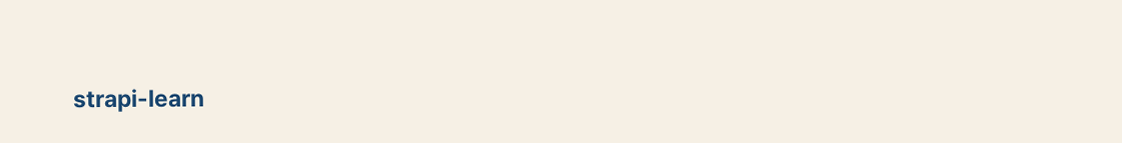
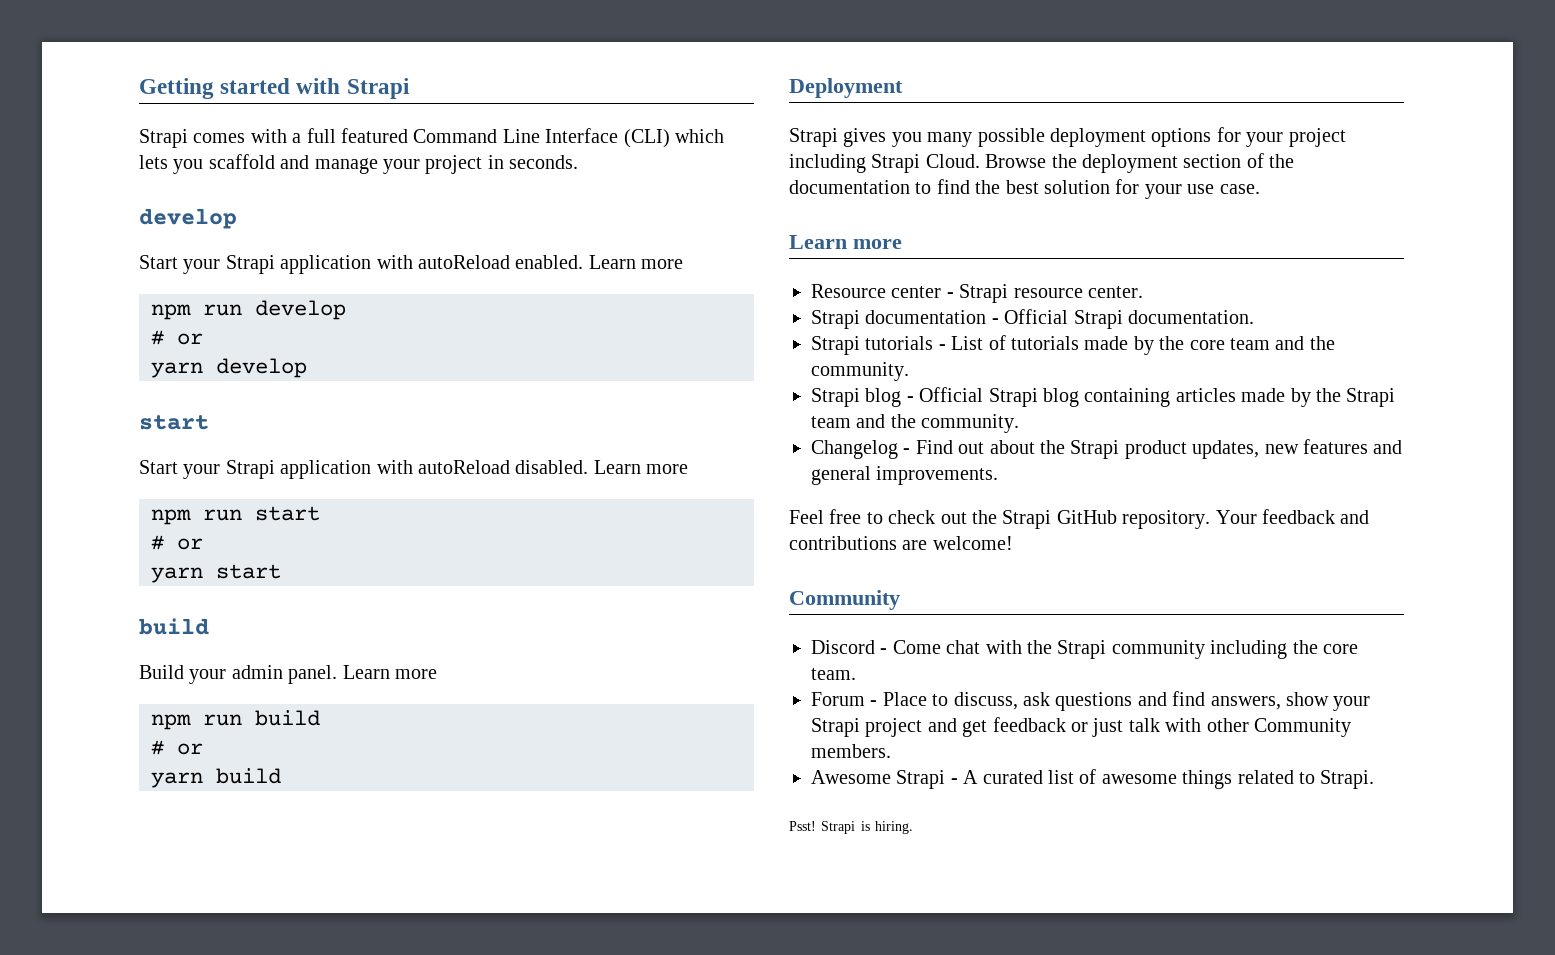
- strapi-learn
+ Getting started with Strapi
+ Strapi comes with a full featured Command Line Interface (CLI) which lets you scaffold and manage your project in seconds.
+ develop
+ Start your Strapi application with autoReload enabled. Learn more
+ npm run develop
+ # or
+ yarn develop
+ start
+ Start your Strapi application with autoReload disabled. Learn more
+ npm run start
+ # or
+ yarn start
+ build
+ Build your admin panel. Learn more
+ npm run build
+ # or
+ yarn build
+ Deployment
+ Strapi gives you many possible deployment options for your project including Strapi Cloud. Browse the deployment section of the documentation to find the best solution for your use case.
+ Learn more
+ Resource center - Strapi resource center.
+ Strapi documentation - Official Strapi documentation.
+ Strapi tutorials - List of tutorials made by the core team and the community.
+ Strapi blog - Official Strapi blog containing articles made by the Strapi team and the community.
+ Changelog - Find out about the Strapi product updates, new features and general improvements.
+ Feel free to check out the Strapi GitHub repository. Your feedback and contributions are welcome!
+ Community
+ Discord - Come chat with the Strapi community including the core team.
+ Forum - Place to discuss, ask questions and find answers, show your Strapi project and get feedback or just talk with other Community members.
+ Awesome Strapi - A curated list of awesome things related to Strapi.
+ Psst! Strapi is hiring.

